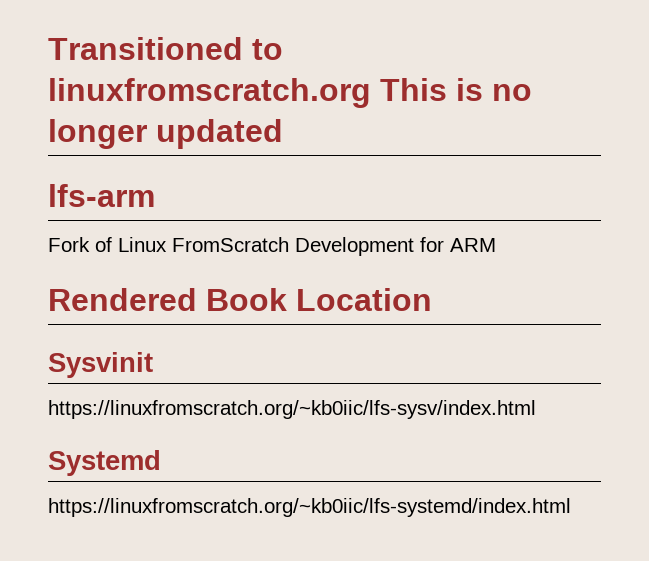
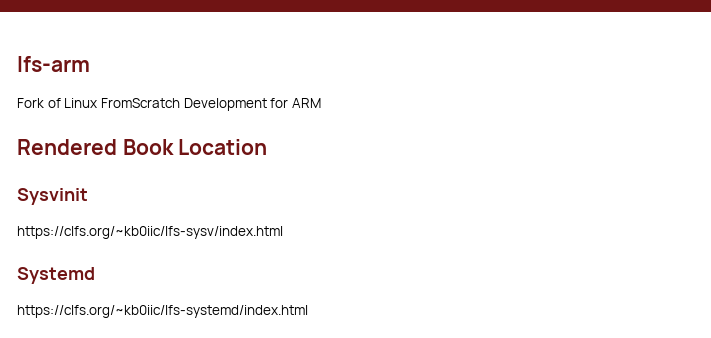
- Transitioned to linuxfromscratch.org This is no longer updated
- https://linuxfromscratch.org/~kb0iic/lfs-sysv/index.html
+ https://clfs.org/~kb0iic/lfs-sysv/index.html
- https://linuxfromscratch.org/~kb0iic/lfs-systemd/index.html
+ https://clfs.org/~kb0iic/lfs-systemd/index.html

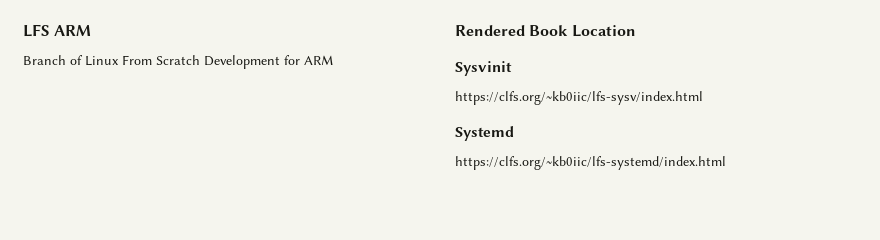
- lfs-arm
- Fork of Linux FromScratch Development for ARM
+ LFS ARM
+ Branch of Linux From Scratch Development for ARM

